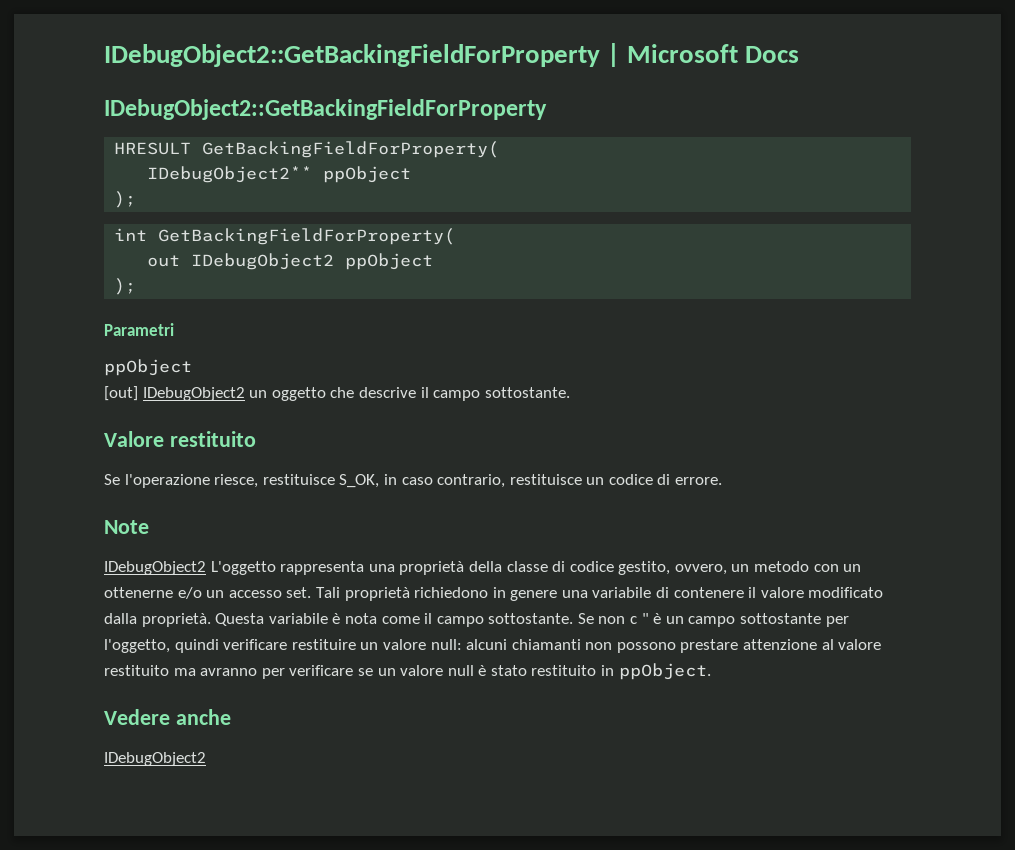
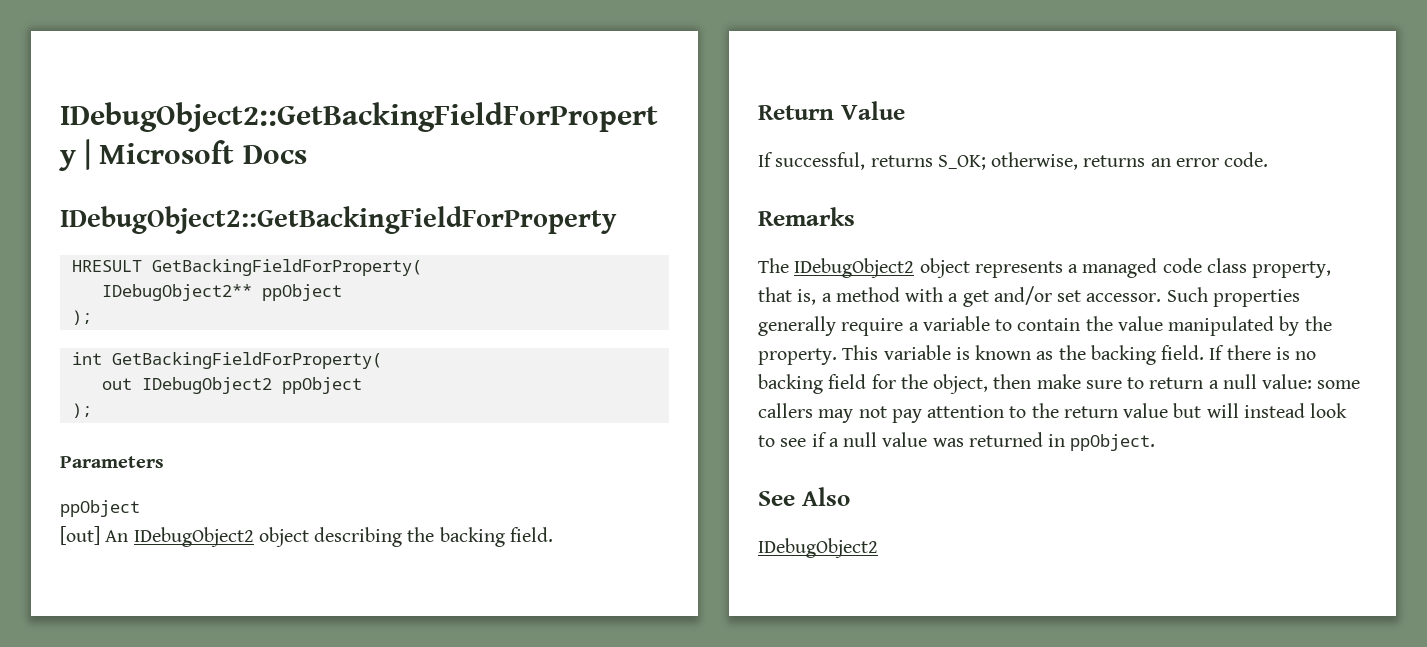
- Parametri
+ Parameters
- [out] IDebugObject2 un oggetto che descrive il campo sottostante.
- Valore restituito
- Se l'operazione riesce, restituisce S_OK, in caso contrario, restituisce un codice di errore.
- Note
- IDebugObject2 L'oggetto rappresenta una proprietà della classe di codice gestito, ovvero, un metodo con un ottenerne e/o un accesso set. Tali proprietà richiedono in genere una variabile di contenere il valore modificato dalla proprietà. Questa variabile è nota come il campo sottostante. Se non c " è un campo sottostante per l'oggetto, quindi verificare restituire un valore null: alcuni chiamanti non possono prestare attenzione al valore restituito ma avranno per verificare se un valore null è stato restituito in ppObject.
+ [out] An IDebugObject2 object describing the backing field.
+ Return Value
+ If successful, returns S_OK; otherwise, returns an error code.
+ Remarks
+ The IDebugObject2 object represents a managed code class property, that is, a method with a get and/or set accessor. Such properties generally require a variable to contain the value manipulated by the property. This variable is known as the backing field. If there is no backing field for the object, then make sure to return a null value: some callers may not pay attention to the return value but will instead look to see if a null value was returned in ppObject.
- Vedere anche
+ See Also

